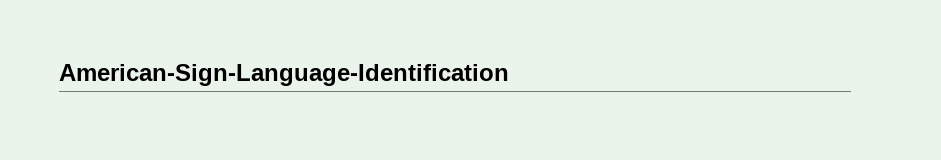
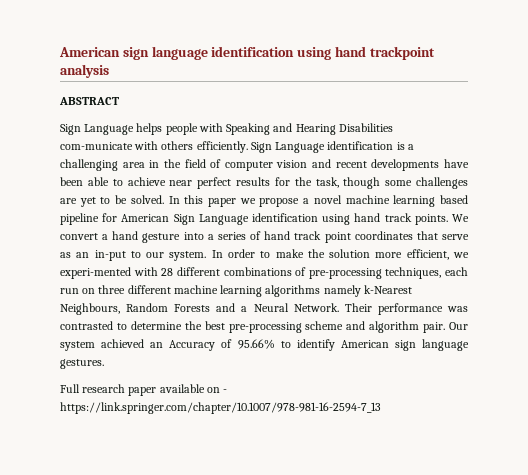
- American-Sign-Language-Identification
+ American sign language identification using hand trackpoint analysis
+ ABSTRACT
+ Sign Language helps people with Speaking and Hearing Disabilities com-municate with others efficiently. Sign Language identification is a challenging area in the field of computer vision and recent developments have been able to achieve near perfect results for the task, though some challenges are yet to be solved. In this paper we propose a novel machine learning based pipeline for American Sign Language identification using hand track points. We convert a hand gesture into a series of hand track point coordinates that serve as an in-put to our system. In order to make the solution more efficient, we experi-mented with 28 different combinations of pre-processing techniques, each run on three different machine learning algorithms namely k-Nearest Neighbours, Random Forests and a Neural Network. Their performance was contrasted to determine the best pre-processing scheme and algorithm pair. Our system achieved an Accuracy of 95.66% to identify American sign language gestures.
+ Full research paper available on - https://link.springer.com/chapter/10.1007/978-981-16-2594-7_13

